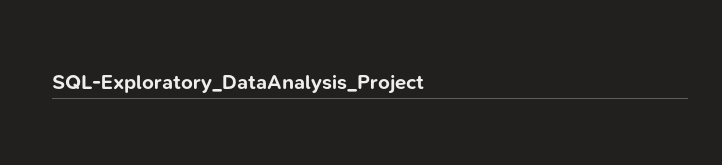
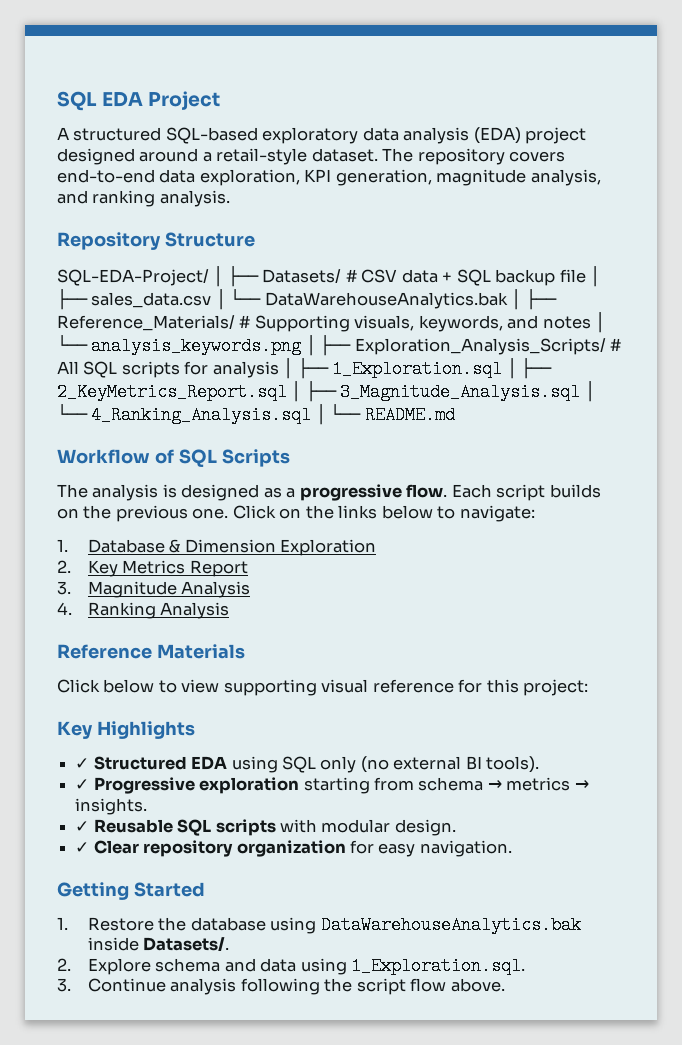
- SQL-Exploratory_DataAnalysis_Project
+ SQL EDA Project
+ A structured SQL-based exploratory data analysis (EDA) project designed around a retail-style dataset. The repository covers end-to-end data exploration, KPI generation, magnitude analysis, and ranking analysis.
+ Repository Structure
+ SQL-EDA-Project/ │ ├── Datasets/ # CSV data + SQL backup file │ ├── sales_data.csv │ └── DataWarehouseAnalytics.bak │ ├── Reference_Materials/ # Supporting visuals, keywords, and notes │ └── analysis_keywords.png │ ├── Exploration_Analysis_Scripts/ # All SQL scripts for analysis │ ├── 1_Exploration.sql │ ├── 2_KeyMetrics_Report.sql │ ├── 3_Magnitude_Analysis.sql │ └── 4_Ranking_Analysis.sql │ └── README.md
+ Workflow of SQL Scripts
+ The analysis is designed as a progressive flow. Each script builds on the previous one. Click on the links below to navigate:
+ 1. Database & Dimension Exploration
+ 2. Key Metrics Report
+ 3. Magnitude Analysis
+ 4. Ranking Analysis
+ Reference Materials
+ Click below to view supporting visual reference for this project:
+ Key Highlights
+ ✓ Structured EDA using SQL only (no external BI tools).
+ ✓ Progressive exploration starting from schema → metrics → insights.
+ ✓ Reusable SQL scripts with modular design.
+ ✓ Clear repository organization for easy navigation.
+ Getting Started
+ 1. Restore the database using DataWarehouseAnalytics.bak inside Datasets/.
+ 2. Explore schema and data using 1_Exploration.sql.
+ 3. Continue analysis following the script flow above.

